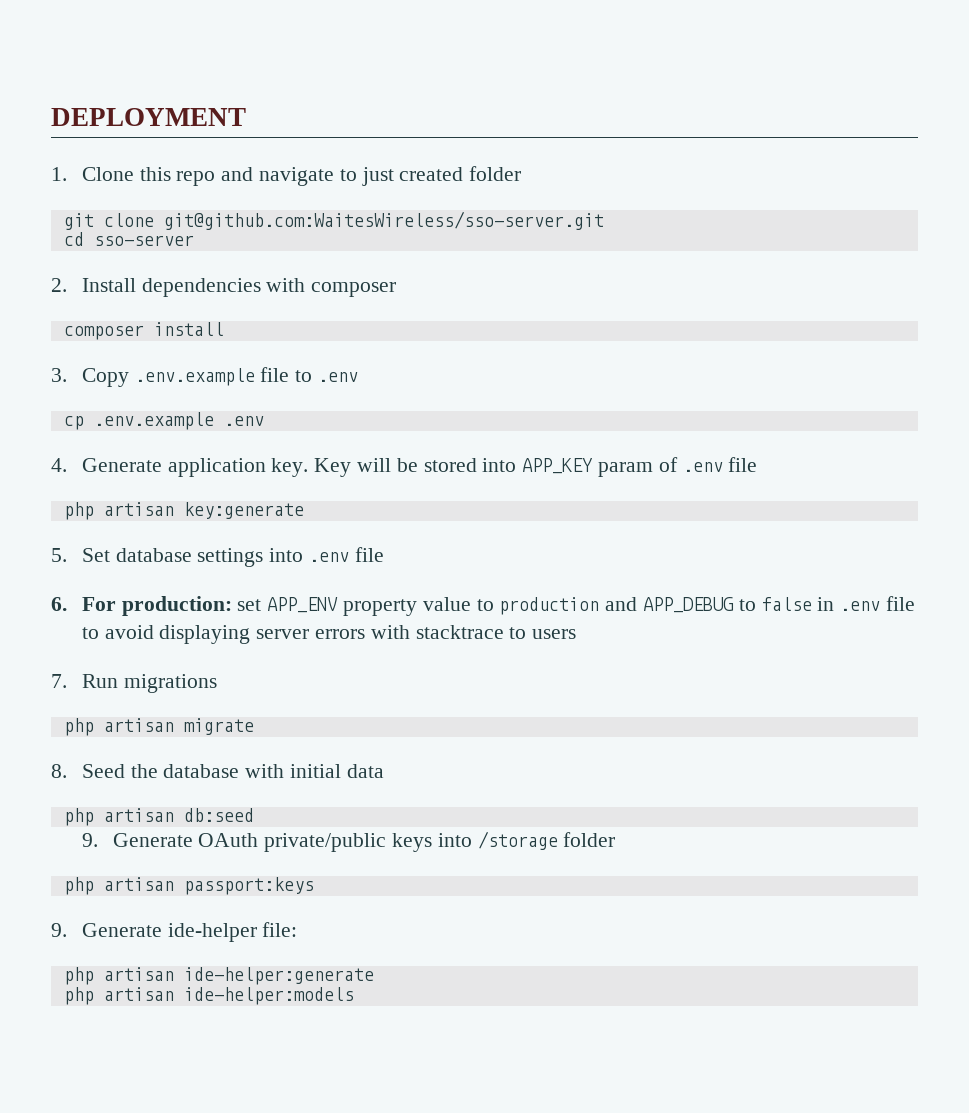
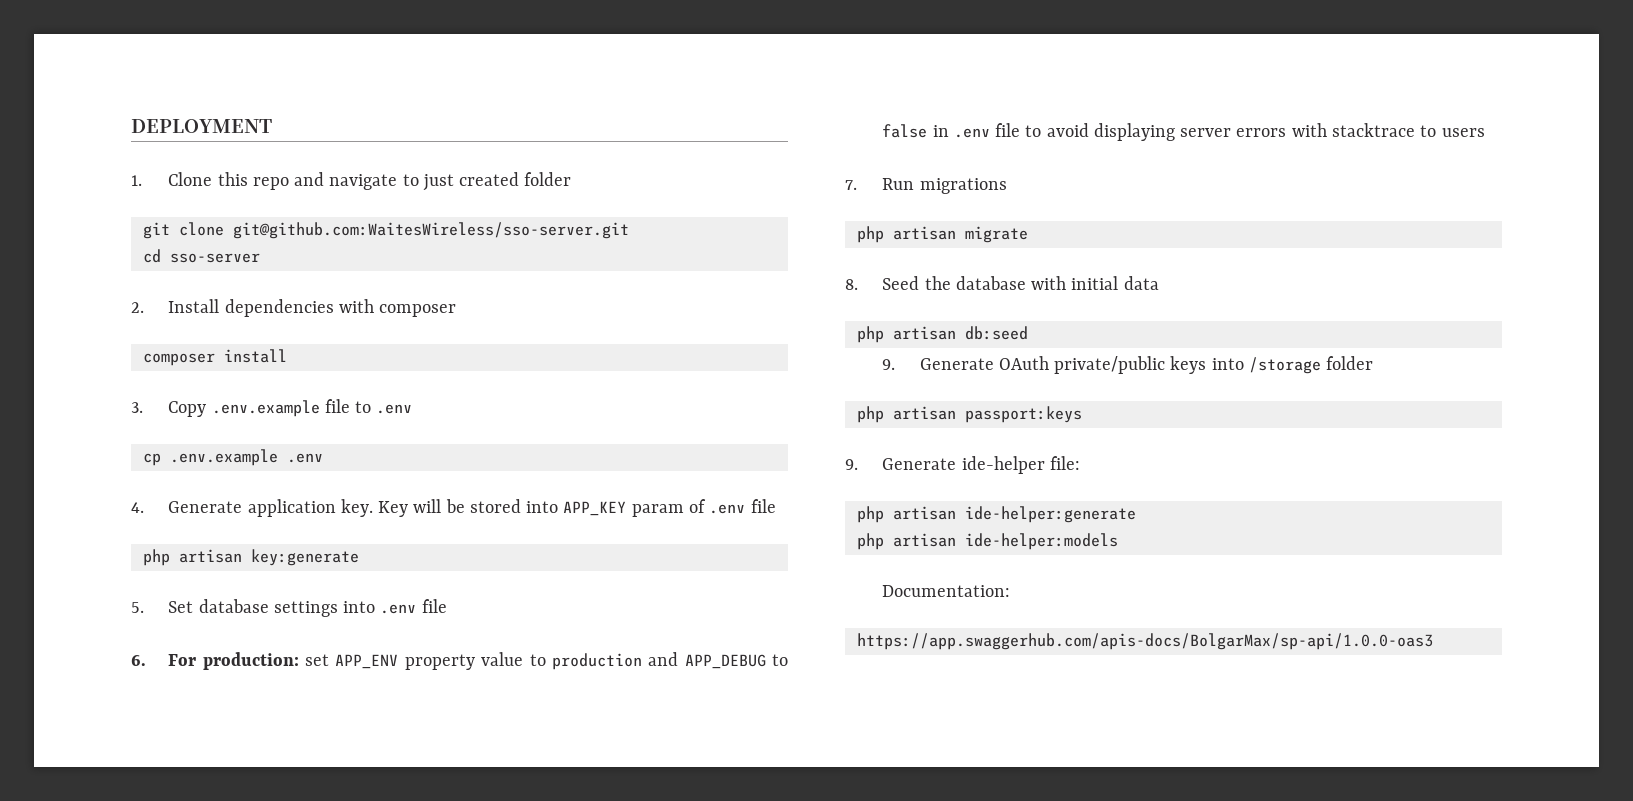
+ Documentation:
+ https://app.swaggerhub.com/apis-docs/BolgarMax/sp-api/1.0.0-oas3

